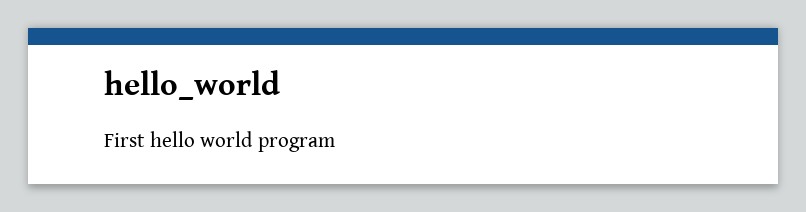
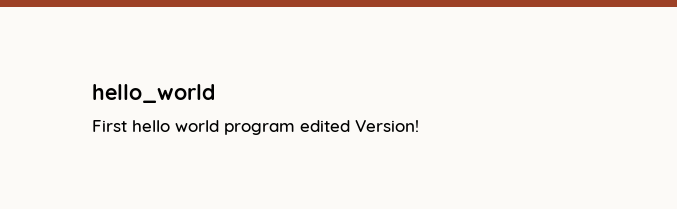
- First hello world program
+ First hello world program edited Version!

